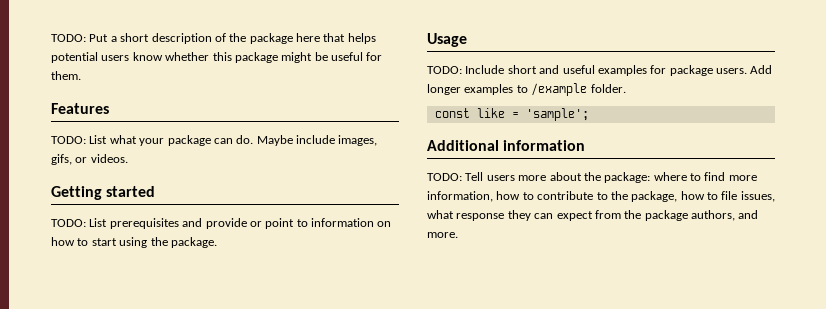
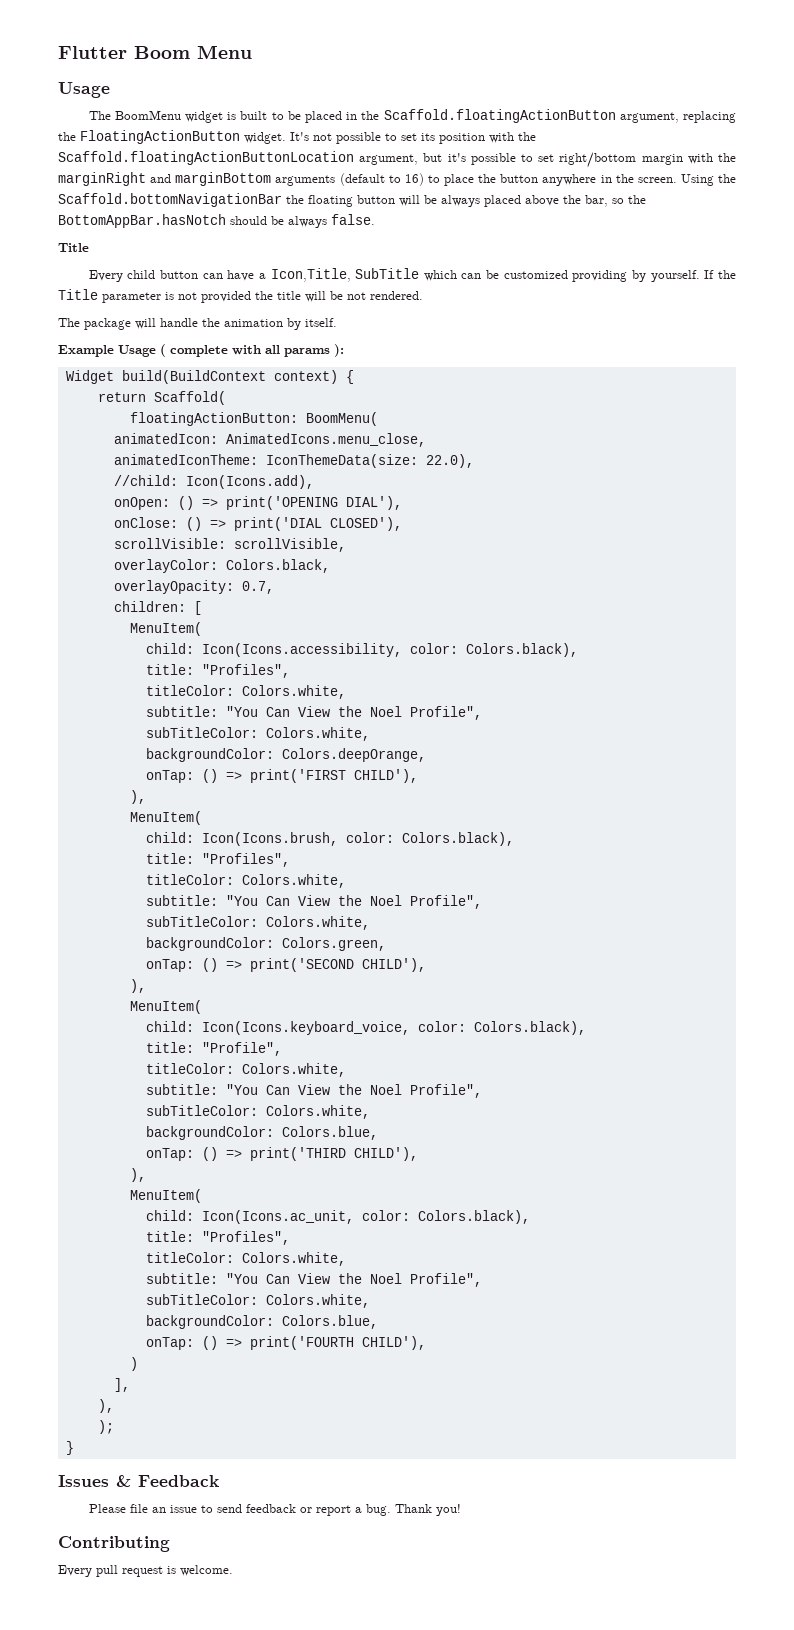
- TODO: Put a short description of the package here that helps potential users know whether this package might be useful for them.
- Features
- TODO: List what your package can do. Maybe include images, gifs, or videos.
- Getting started
- TODO: List prerequisites and provide or point to information on how to start using the package.
+ Flutter Boom Menu
  Usage
- TODO: Include short and useful examples for package users. Add longer examples to /example folder.
- const like = 'sample';
- Additional information
- TODO: Tell users more about the package: where to find more information, how to contribute to the package, how to file issues, what response they can expect from the package authors, and more.
+ The BoomMenu widget is built to be placed in the Scaffold.floatingActionButton argument, replacing the FloatingActionButton widget. It's not possible to set its position with the Scaffold.floatingActionButtonLocation argument, but it's possible to set right/bottom margin with the marginRight and marginBottom arguments (default to 16) to place the button anywhere in the screen. Using the Scaffold.bottomNavigationBar the floating button will be always placed above the bar, so the BottomAppBar.hasNotch should be always false.
+ Title
+ Every child button can have a Icon,Title, SubTitle which can be customized providing by yourself. If the Title parameter is not provided the title will be not rendered.
+ The package will handle the animation by itself.
+ Example Usage ( complete with all params ):
+ Widget build(BuildContext context) {
+ return Scaffold(
+ floatingActionButton: BoomMenu(
+ animatedIcon: AnimatedIcons.menu_close,
+ animatedIconTheme: IconThemeData(size: 22.0),
+ //child: Icon(Icons.add),
+ onOpen: () => print('OPENING DIAL'),
+ onClose: () => print('DIAL CLOSED'),
+ scrollVisible: scrollVisible,
+ overlayColor: Colors.black,
+ overlayOpacity: 0.7,
+ children: [
+ MenuItem(
+ child: Icon(Icons.accessibility, color: Colors.black),
+ title: "Profiles",
+ titleColor: Colors.white,
+ subtitle: "You Can View the Noel Profile",
+ subTitleColor: Colors.white,
+ backgroundColor: Colors.deepOrange,
+ onTap: () => print('FIRST CHILD'),
+ ),
+ MenuItem(
+ child: Icon(Icons.brush, color: Colors.black),
+ title: "Profiles",
+ titleColor: Colors.white,
+ subtitle: "You Can View the Noel Profile",
+ subTitleColor: Colors.white,
+ backgroundColor: Colors.green,
+ onTap: () => print('SECOND CHILD'),
+ ),
+ MenuItem(
+ child: Icon(Icons.keyboard_voice, color: Colors.black),
+ title: "Profile",
+ titleColor: Colors.white,
+ subtitle: "You Can View the Noel Profile",
+ subTitleColor: Colors.white,
+ backgroundColor: Colors.blue,
+ onTap: () => print('THIRD CHILD'),
+ ),
+ MenuItem(
+ child: Icon(Icons.ac_unit, color: Colors.black),
+ title: "Profiles",
+ titleColor: Colors.white,
+ subtitle: "You Can View the Noel Profile",
+ subTitleColor: Colors.white,
+ backgroundColor: Colors.blue,
+ onTap: () => print('FOURTH CHILD'),
+ )
+ ],
+ ),
+ );
+ }
+ Issues & Feedback
+ Please file an issue to send feedback or report a bug. Thank you!
+ Contributing
+ Every pull request is welcome.

